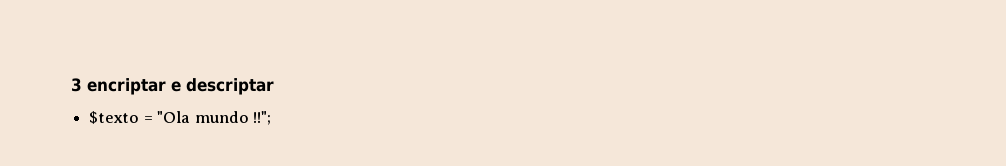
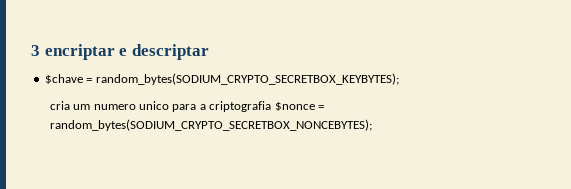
- $texto = "Ola mundo !!";
+ $chave = random_bytes(SODIUM_CRYPTO_SECRETBOX_KEYBYTES);
+ cria um numero unico para a criptografia $nonce = random_bytes(SODIUM_CRYPTO_SECRETBOX_NONCEBYTES);

